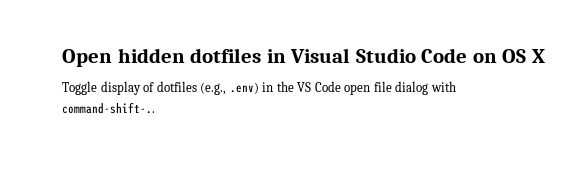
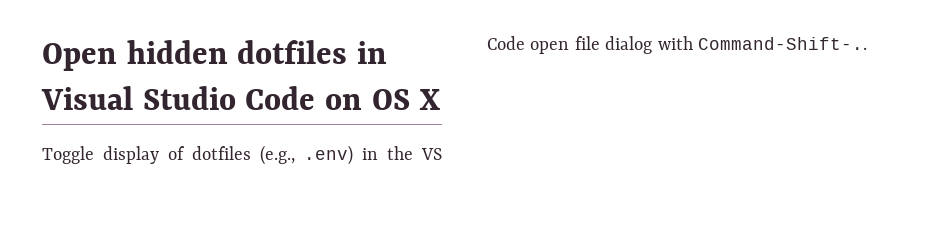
- Toggle display of dotfiles (e.g., .env) in the VS Code open file dialog with command-shift-..
+ Toggle display of dotfiles (e.g., .env) in the VS Code open file dialog with Command-Shift-..

